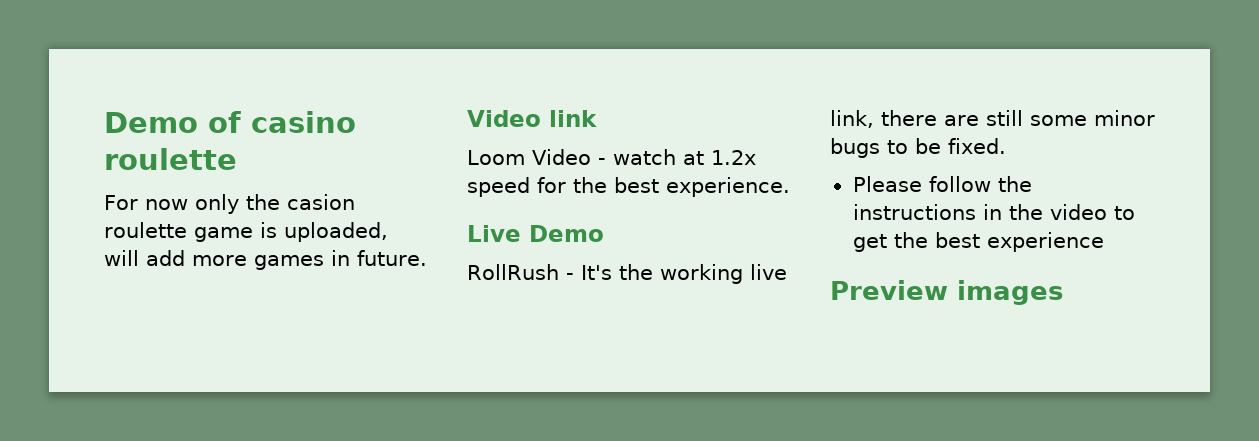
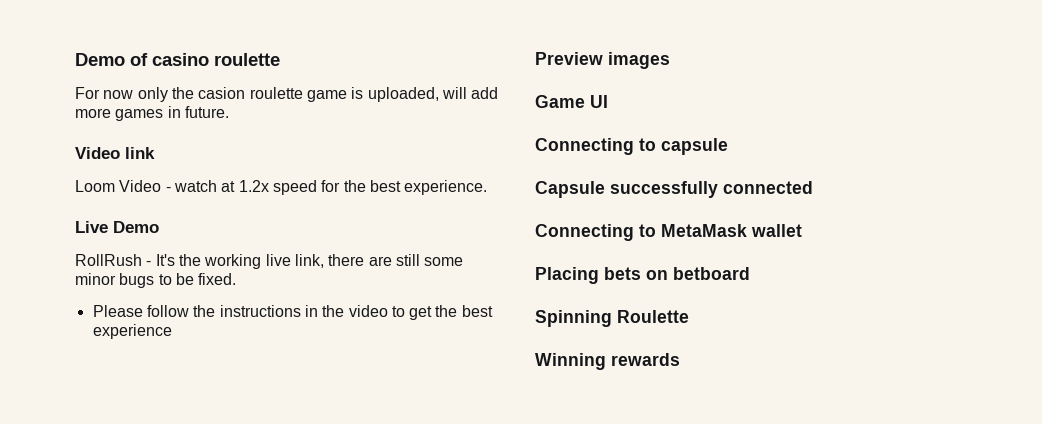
+ Game UI
+ Connecting to capsule
+ Capsule successfully connected
+ Connecting to MetaMask wallet
+ Placing bets on betboard
+ Spinning Roulette
+ Winning rewards

